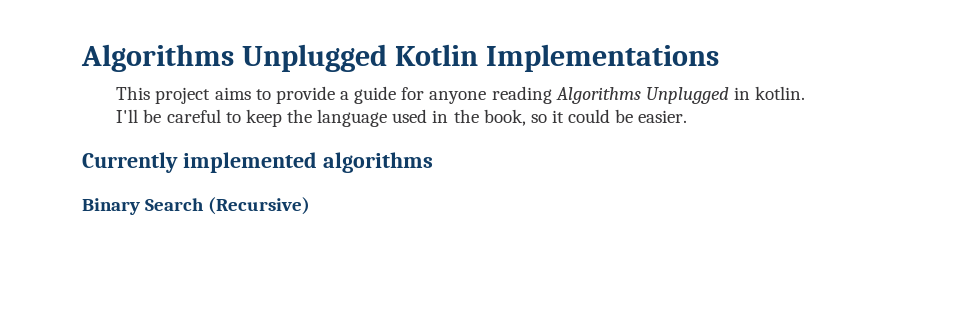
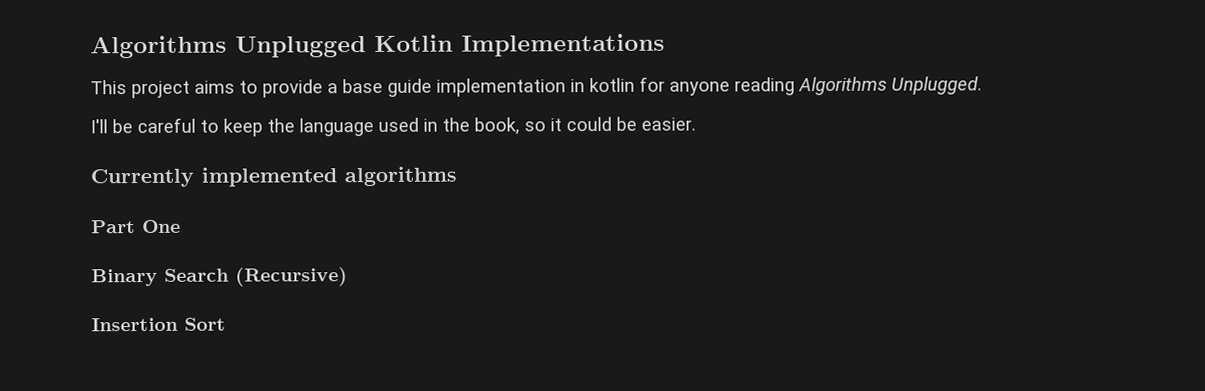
- This project aims to provide a guide for anyone reading Algorithms Unplugged in kotlin.
+ This project aims to provide a base guide implementation in kotlin for anyone reading Algorithms Unplugged.
+ Part One
+ Insertion Sort

